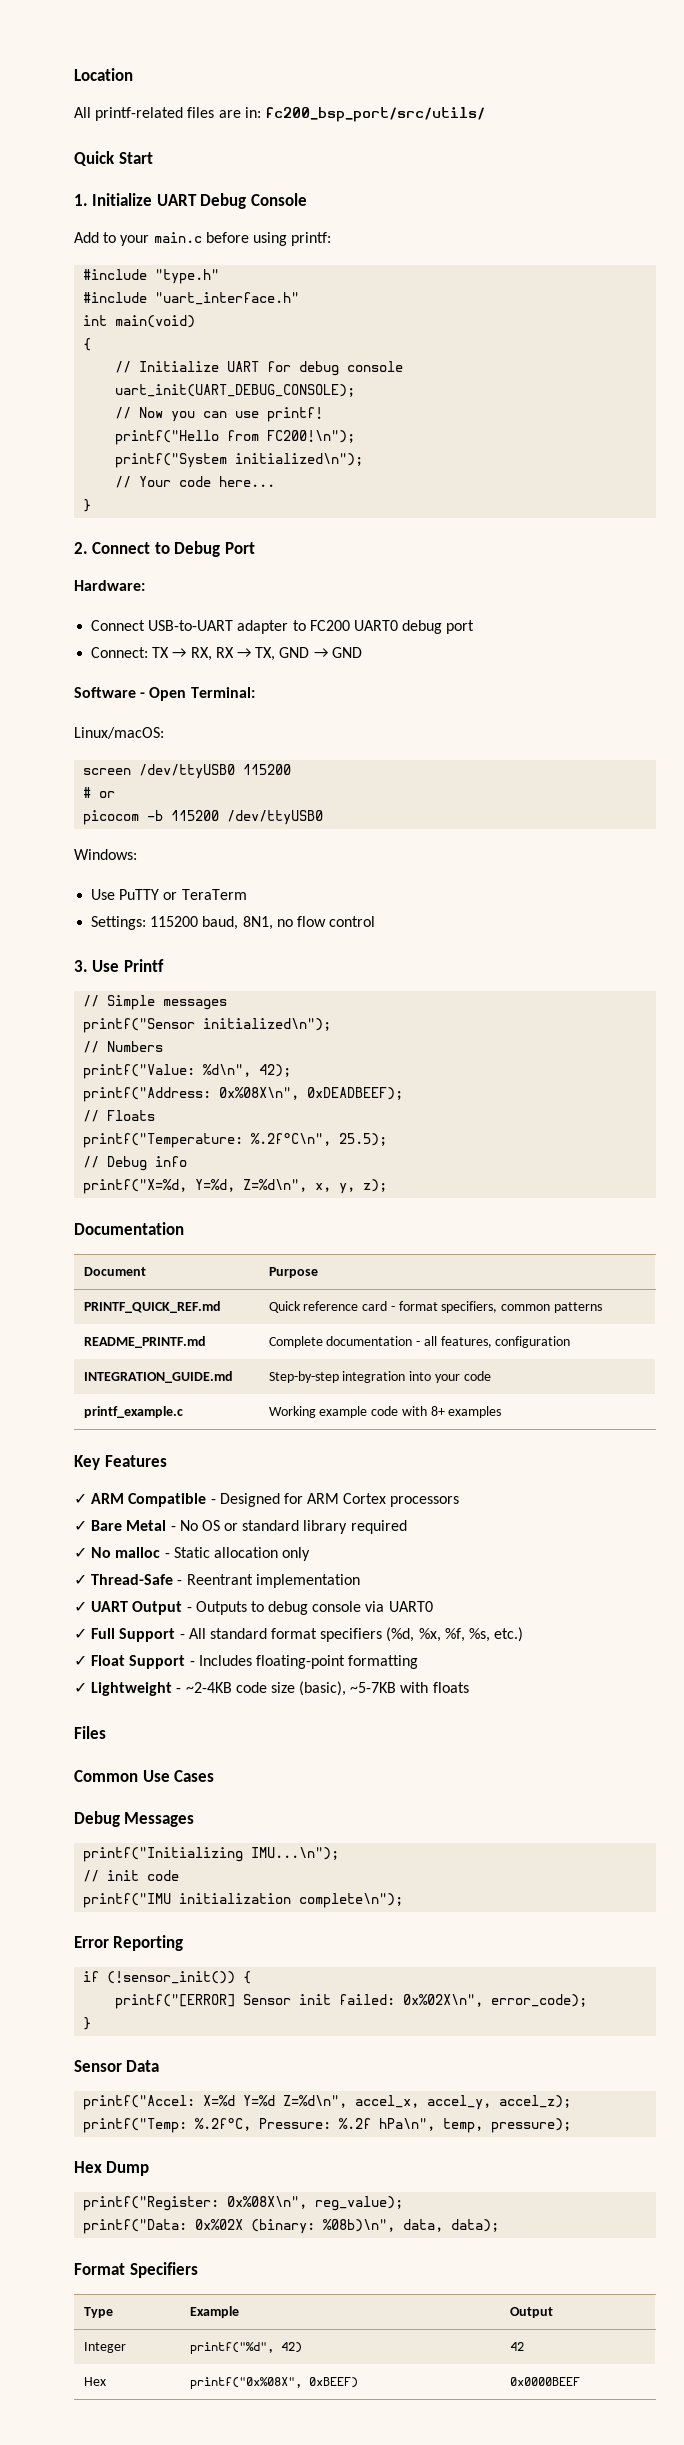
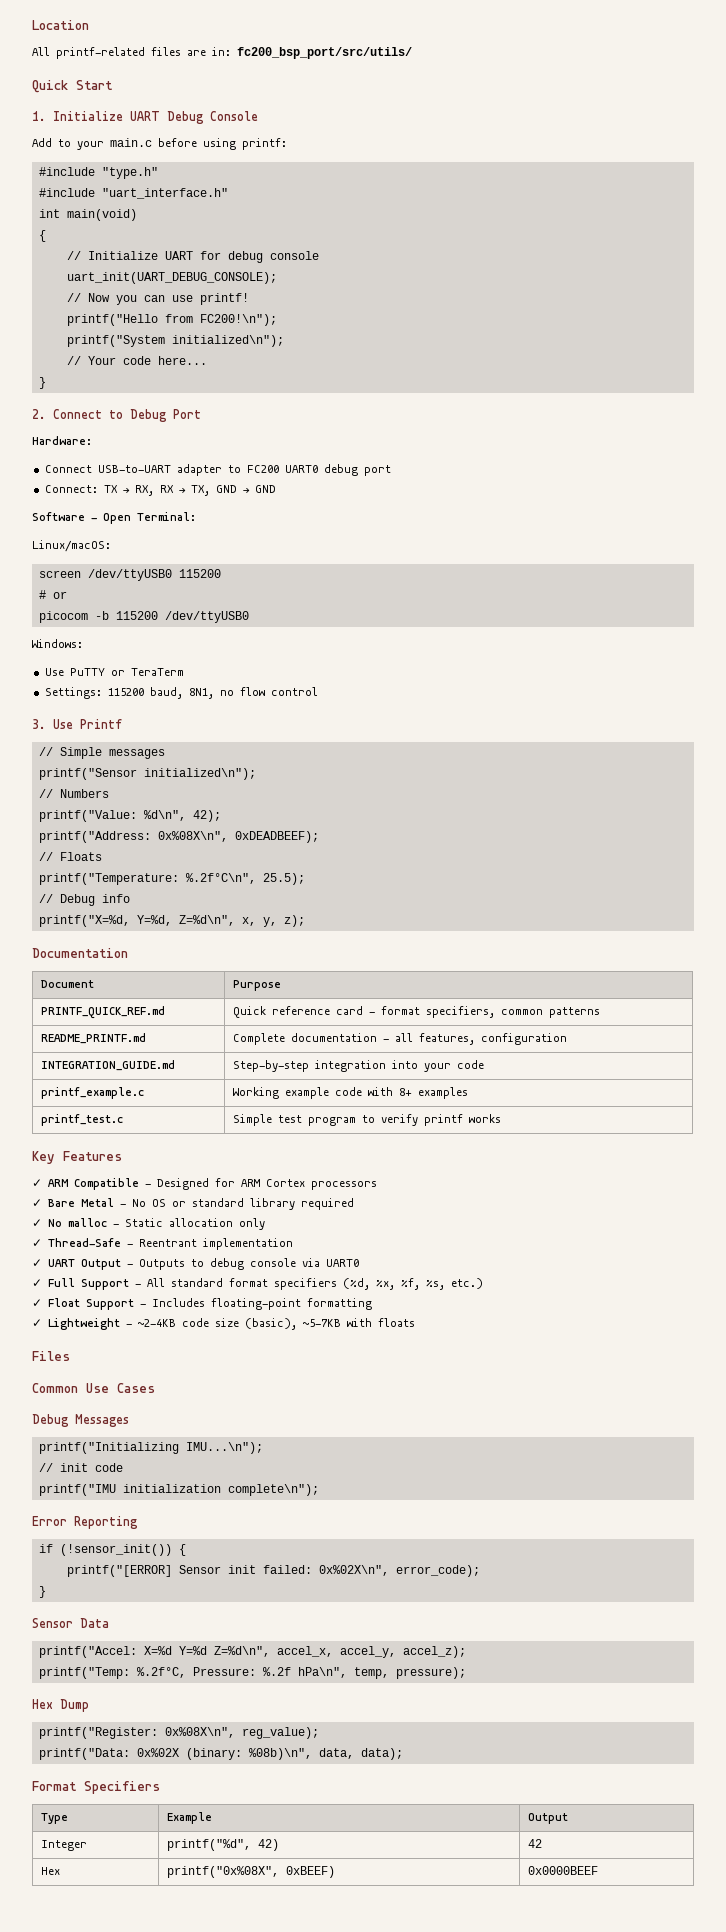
+ printf_test.c | Simple test program to verify printf works

